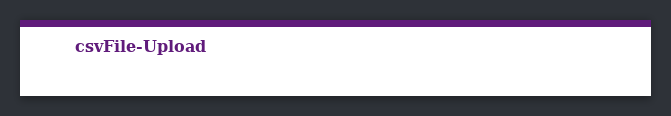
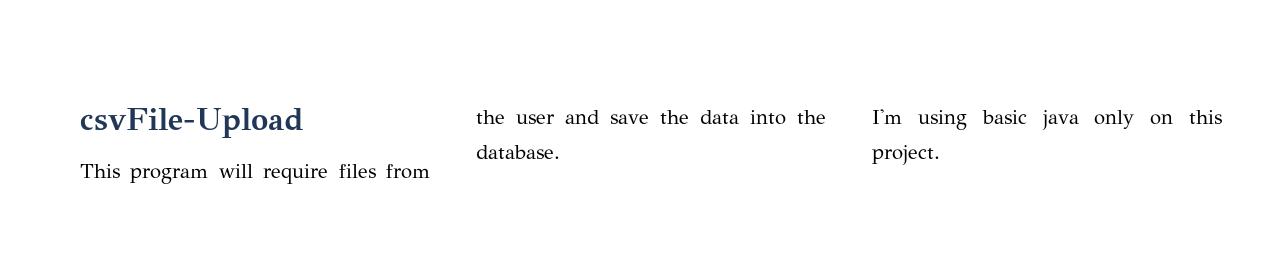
+ This program will require files from the user and save the data into the database.
+ I'm using basic java only on this project.

